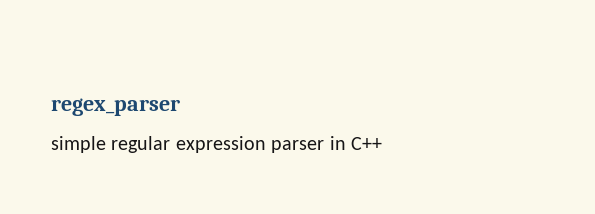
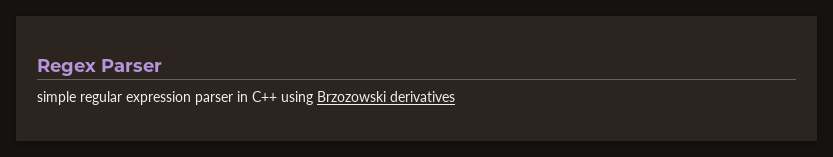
- regex_parser
+ Regex Parser
- simple regular expression parser in C++
+ simple regular expression parser in C++ using Brzozowski derivatives

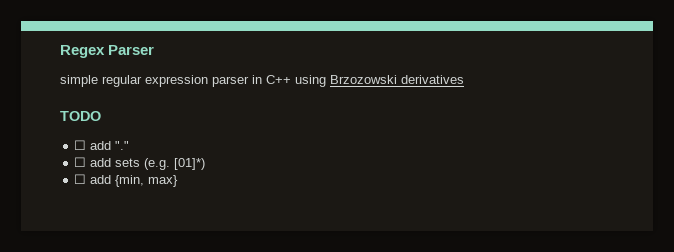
+ TODO
+ ☐ add "."
+ ☐ add sets (e.g. [01]*)
+ ☐ add {min, max}

